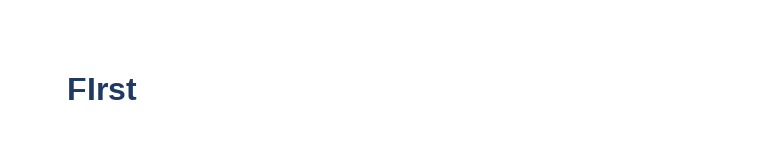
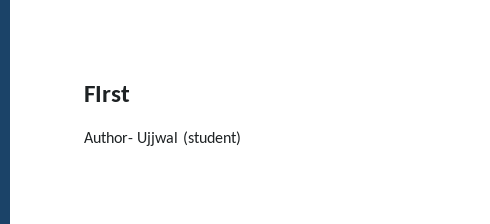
+ Author- Ujjwal (student)

